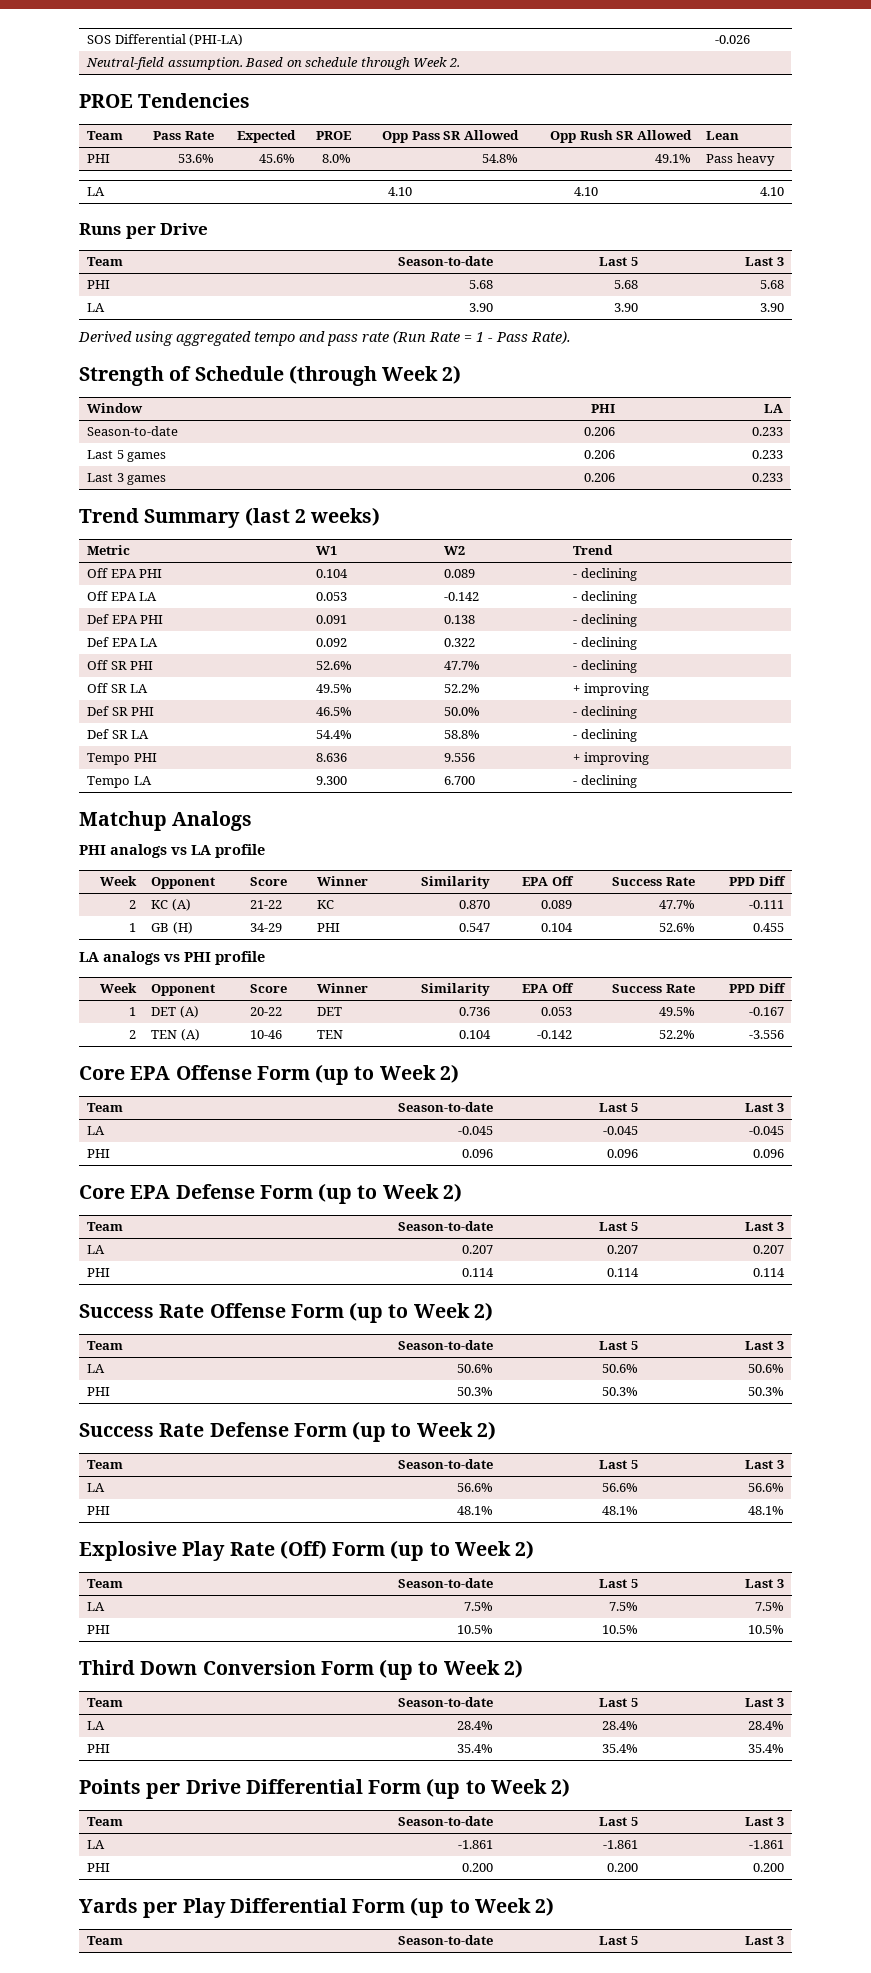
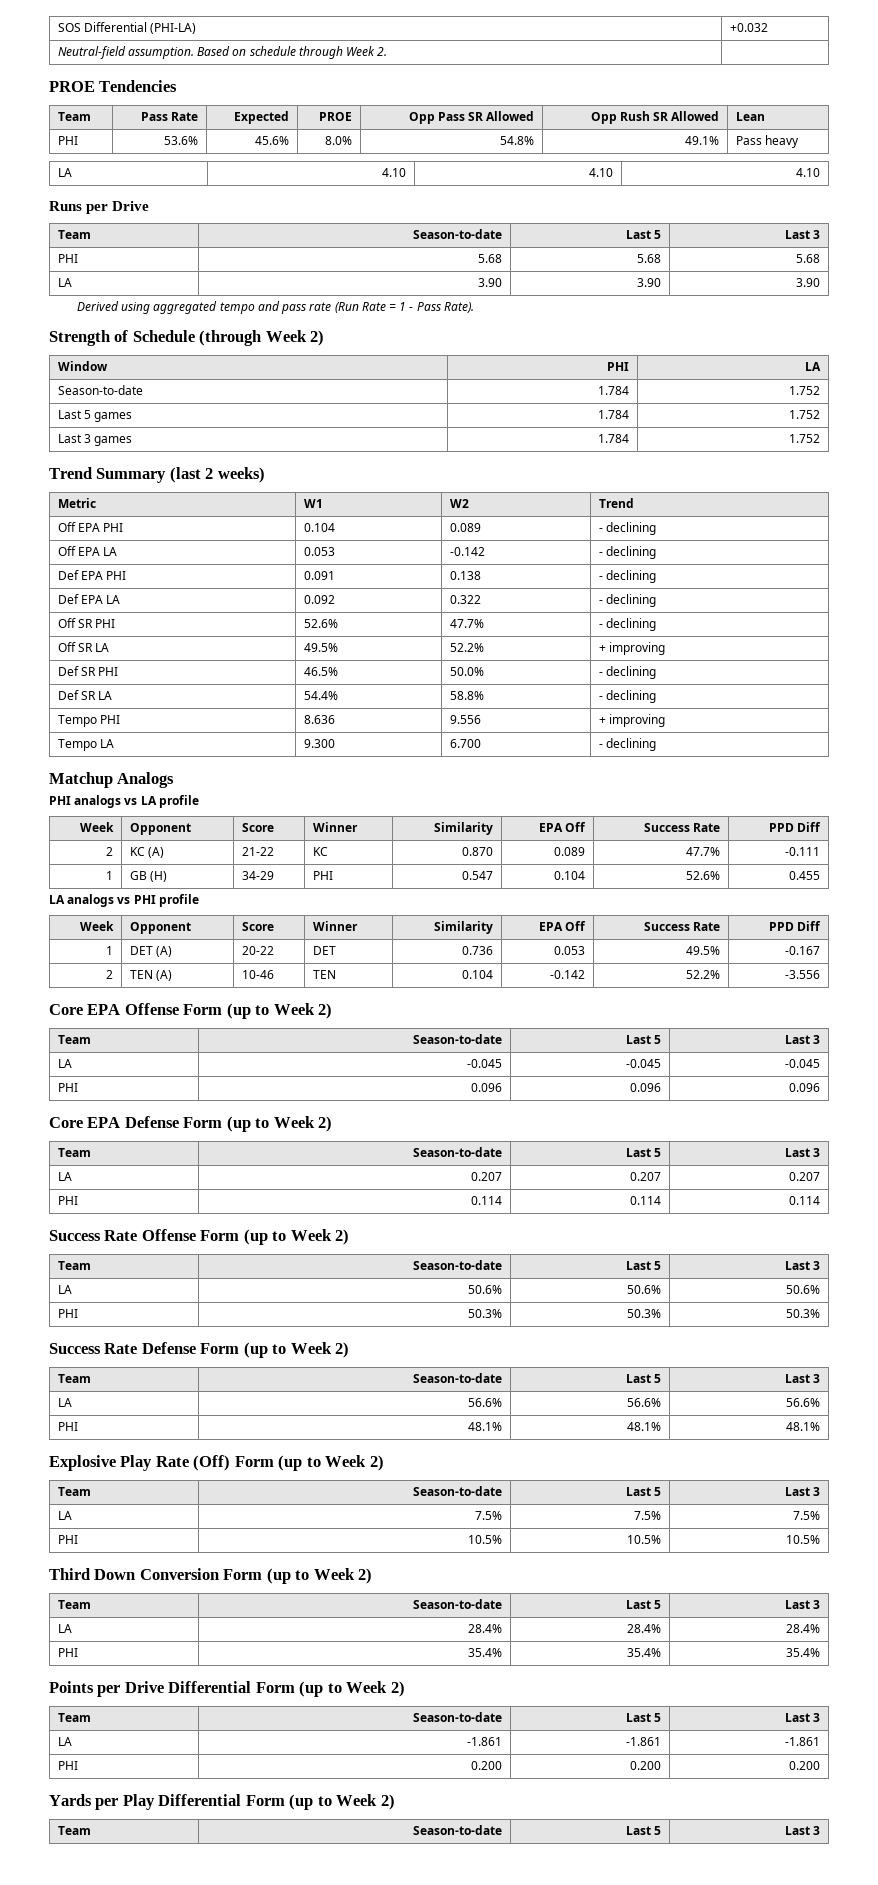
- SOS Differential (PHI-LA) | -0.026
+ SOS Differential (PHI-LA) | +0.032
- Season-to-date | 0.206 | 0.233
+ Season-to-date | 1.784 | 1.752
- Last 5 games | 0.206 | 0.233
+ Last 5 games | 1.784 | 1.752
- Last 3 games | 0.206 | 0.233
+ Last 3 games | 1.784 | 1.752

